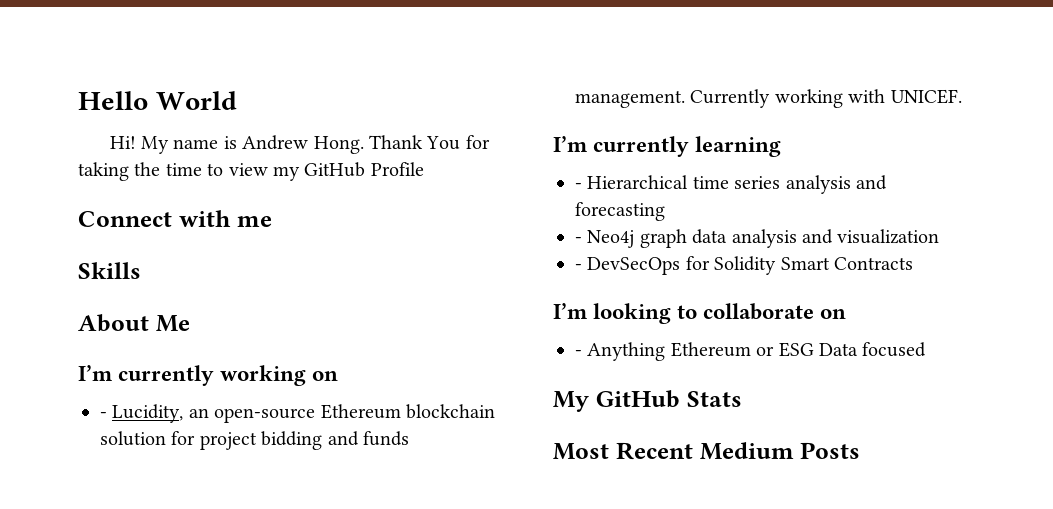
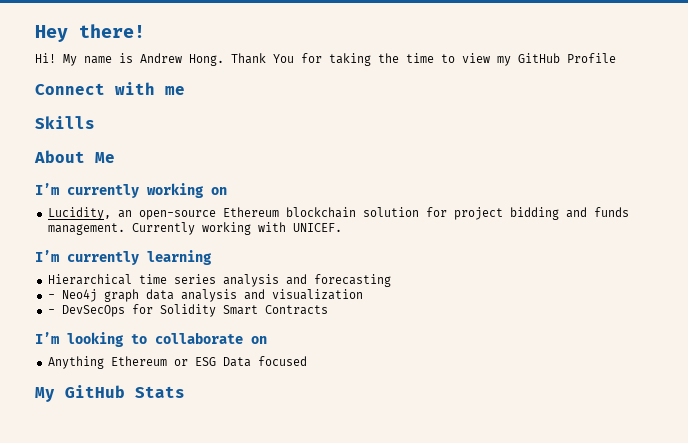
- Hello World
+ Hey there!
- - Lucidity, an open-source Ethereum blockchain solution for project bidding and funds management.
+ Lucidity, an open-source Ethereum blockchain solution for project bidding and funds management.
- - Hierarchical time series analysis and forecasting
+ Hierarchical time series analysis and forecasting
- - Anything Ethereum or ESG Data focused
+ Anything Ethereum or ESG Data focused
- Most Recent Medium Posts

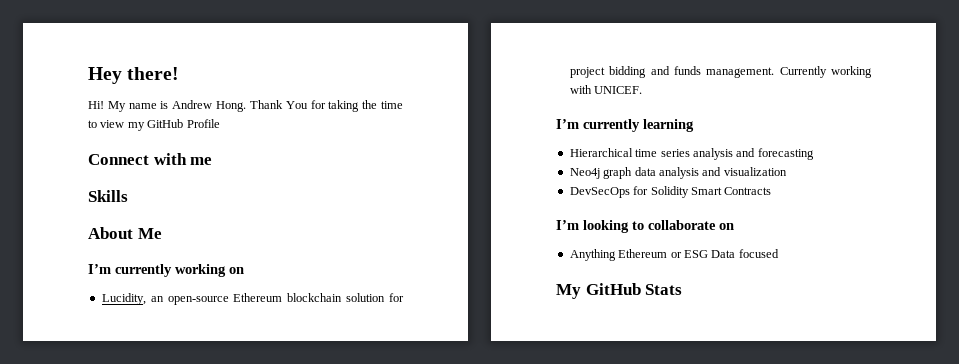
- - Neo4j graph data analysis and visualization
+ Neo4j graph data analysis and visualization
- - DevSecOps for Solidity Smart Contracts
+ DevSecOps for Solidity Smart Contracts

